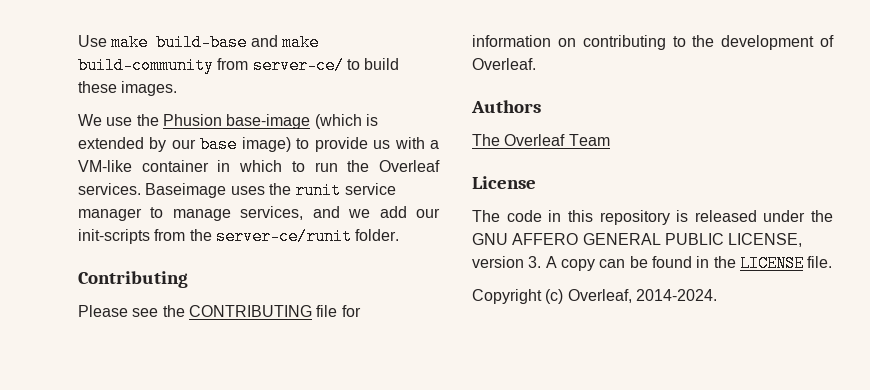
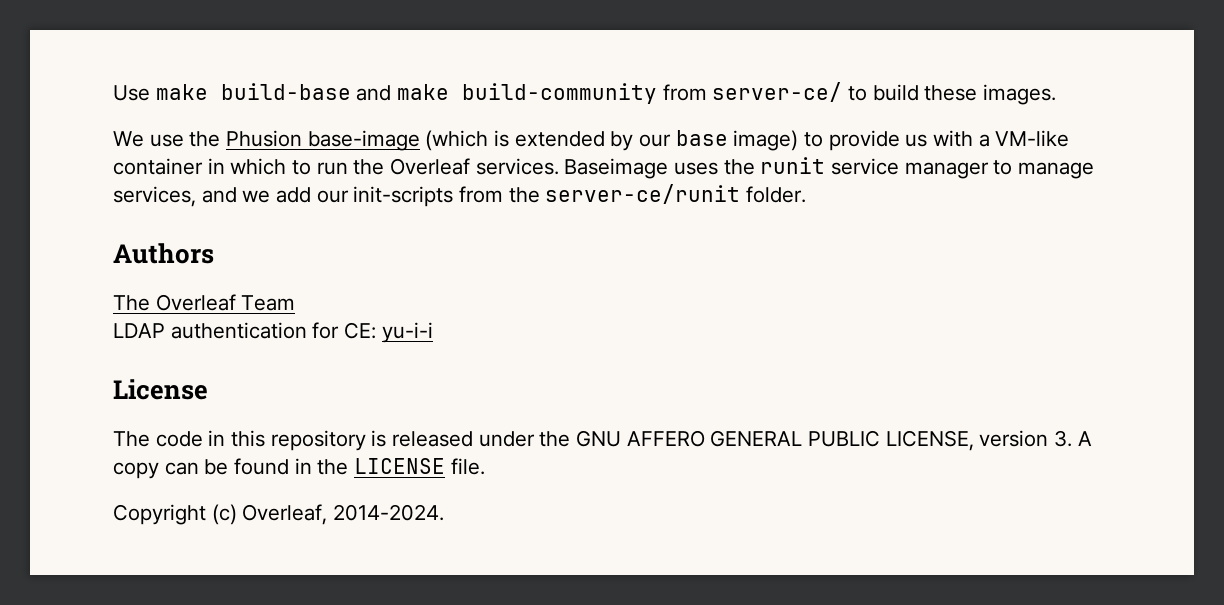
- Contributing
- Please see the CONTRIBUTING file for information on contributing to the development of Overleaf.
+ LDAP authentication for CE: yu-i-i

